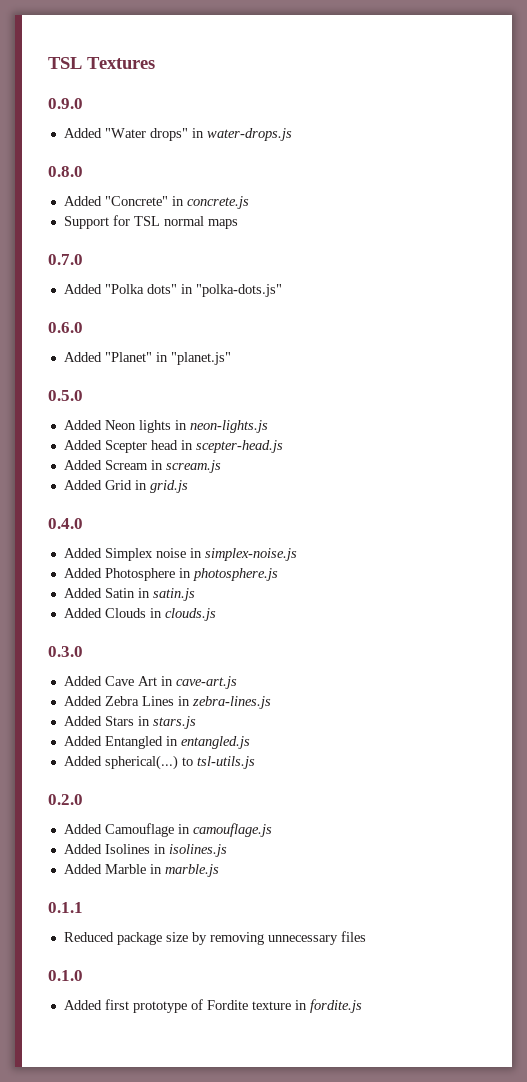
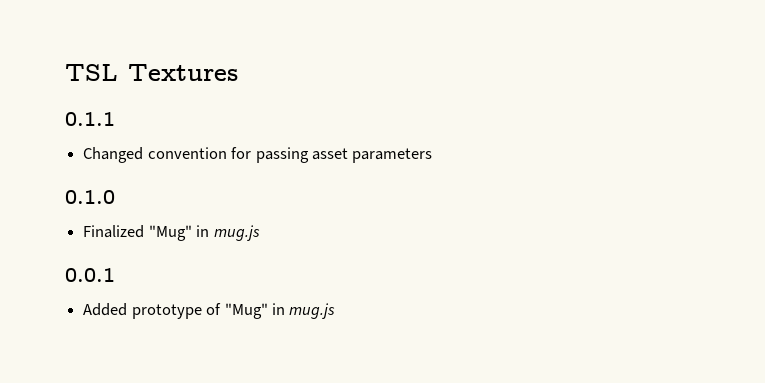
- 0.9.0
- Added "Water drops" in water-drops.js
- 0.8.0
- Added "Concrete" in concrete.js
- Support for TSL normal maps
- 0.7.0
- Added "Polka dots" in "polka-dots.js"
- 0.6.0
- Added "Planet" in "planet.js"
- 0.5.0
- Added Neon lights in neon-lights.js
- Added Scepter head in scepter-head.js
- Added Scream in scream.js
- Added Grid in grid.js
- 0.4.0
- Added Simplex noise in simplex-noise.js
- Added Photosphere in photosphere.js
- Added Satin in satin.js
- Added Clouds in clouds.js
- 0.3.0
- Added Cave Art in cave-art.js
- Added Zebra Lines in zebra-lines.js
- Added Stars in stars.js
- Added Entangled in entangled.js
- Added spherical(...) to tsl-utils.js
- 0.2.0
- Added Camouflage in camouflage.js
- Added Isolines in isolines.js
- Added Marble in marble.js
  0.1.1
- Reduced package size by removing unnecessary files
+ Changed convention for passing asset parameters
  0.1.0
- Added first prototype of Fordite texture in fordite.js
+ Finalized "Mug" in mug.js
+ 0.0.1
+ Added prototype of "Mug" in mug.js

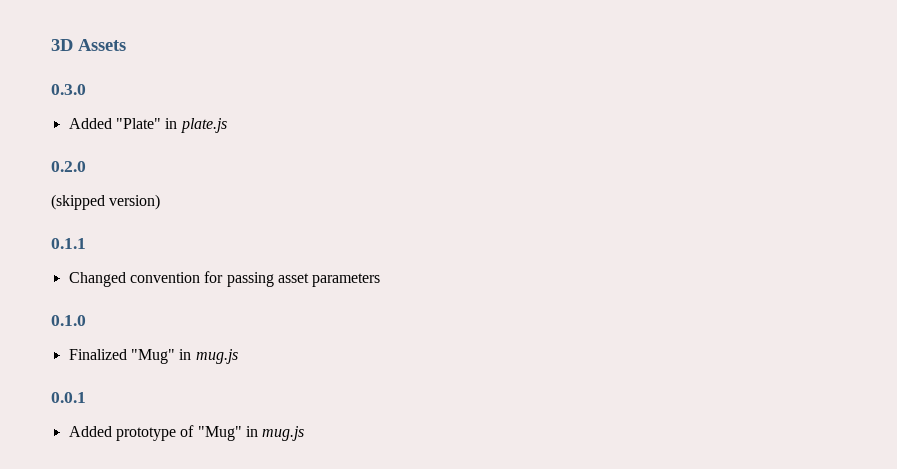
- TSL Textures
+ 3D Assets
+ 0.3.0
+ Added "Plate" in plate.js
+ 0.2.0
+ (skipped version)

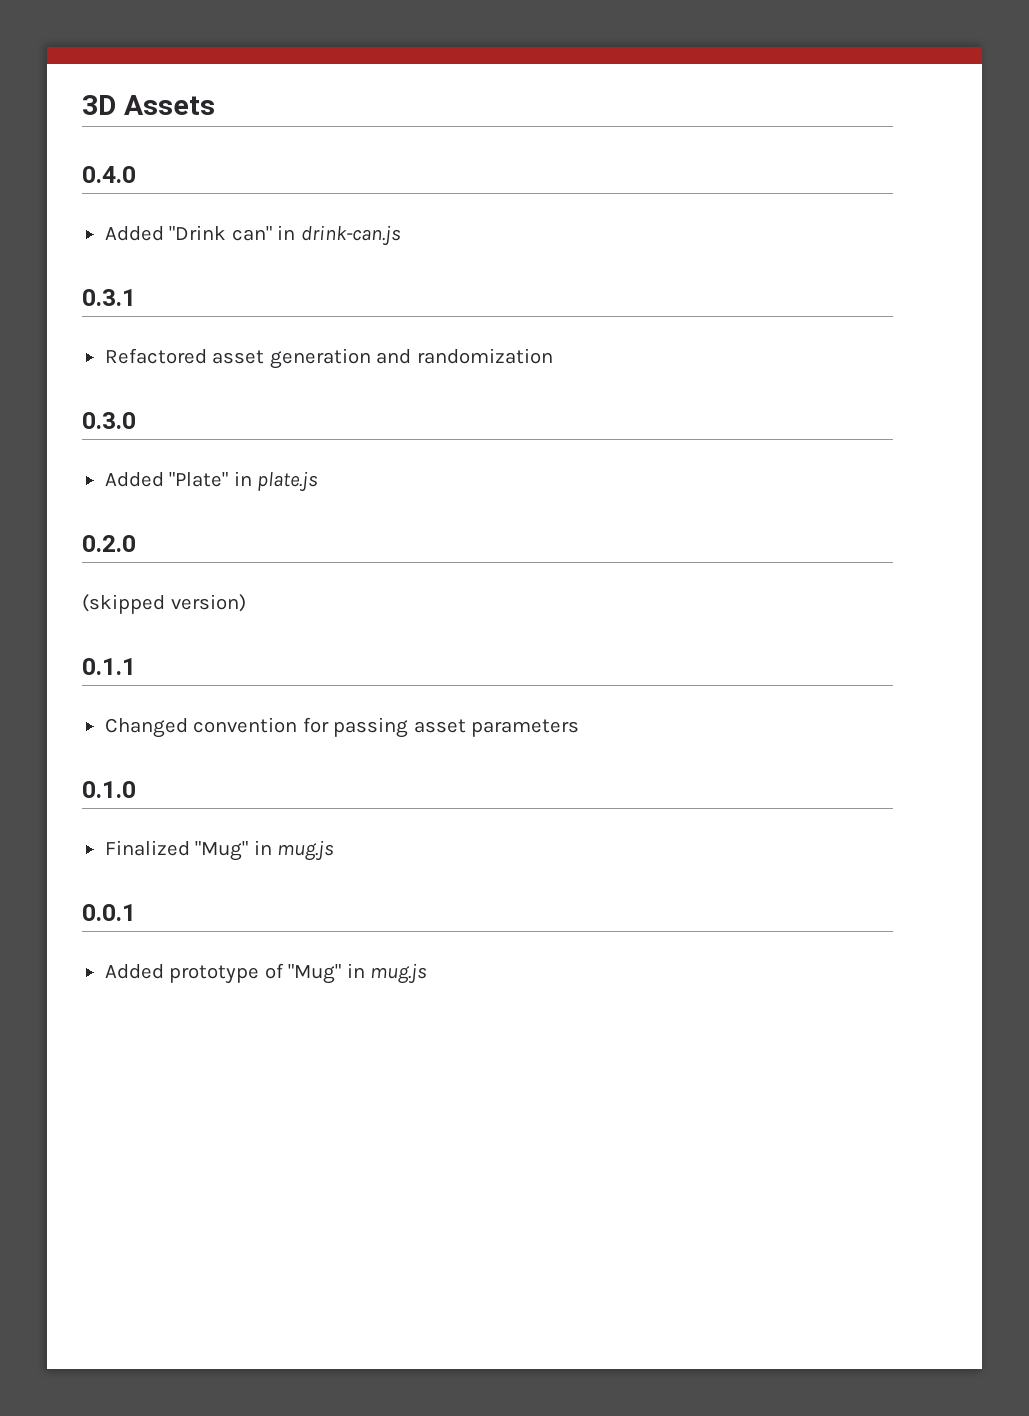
+ 0.4.0
+ Added "Drink can" in drink-can.js
+ 0.3.1
+ Refactored asset generation and randomization

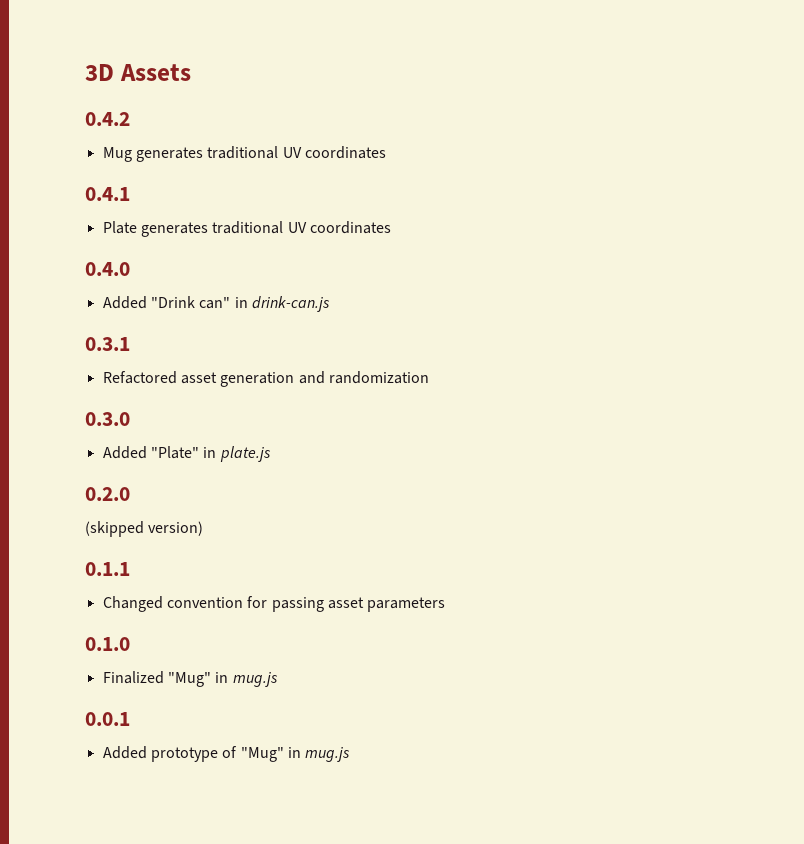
+ 0.4.2
+ Mug generates traditional UV coordinates
+ 0.4.1
+ Plate generates traditional UV coordinates

